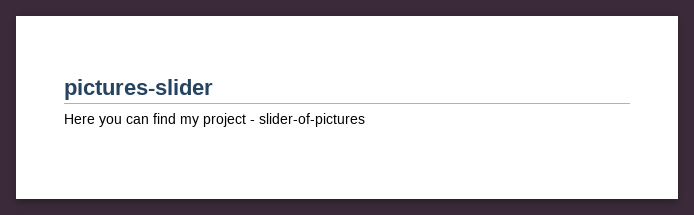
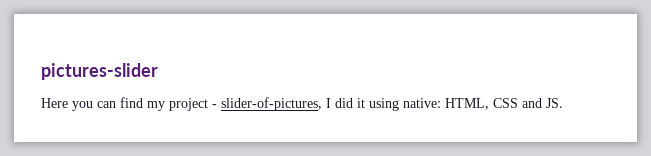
- Here you can find my project - slider-of-pictures
+ Here you can find my project - slider-of-pictures, I did it using native: HTML, CSS and JS.

